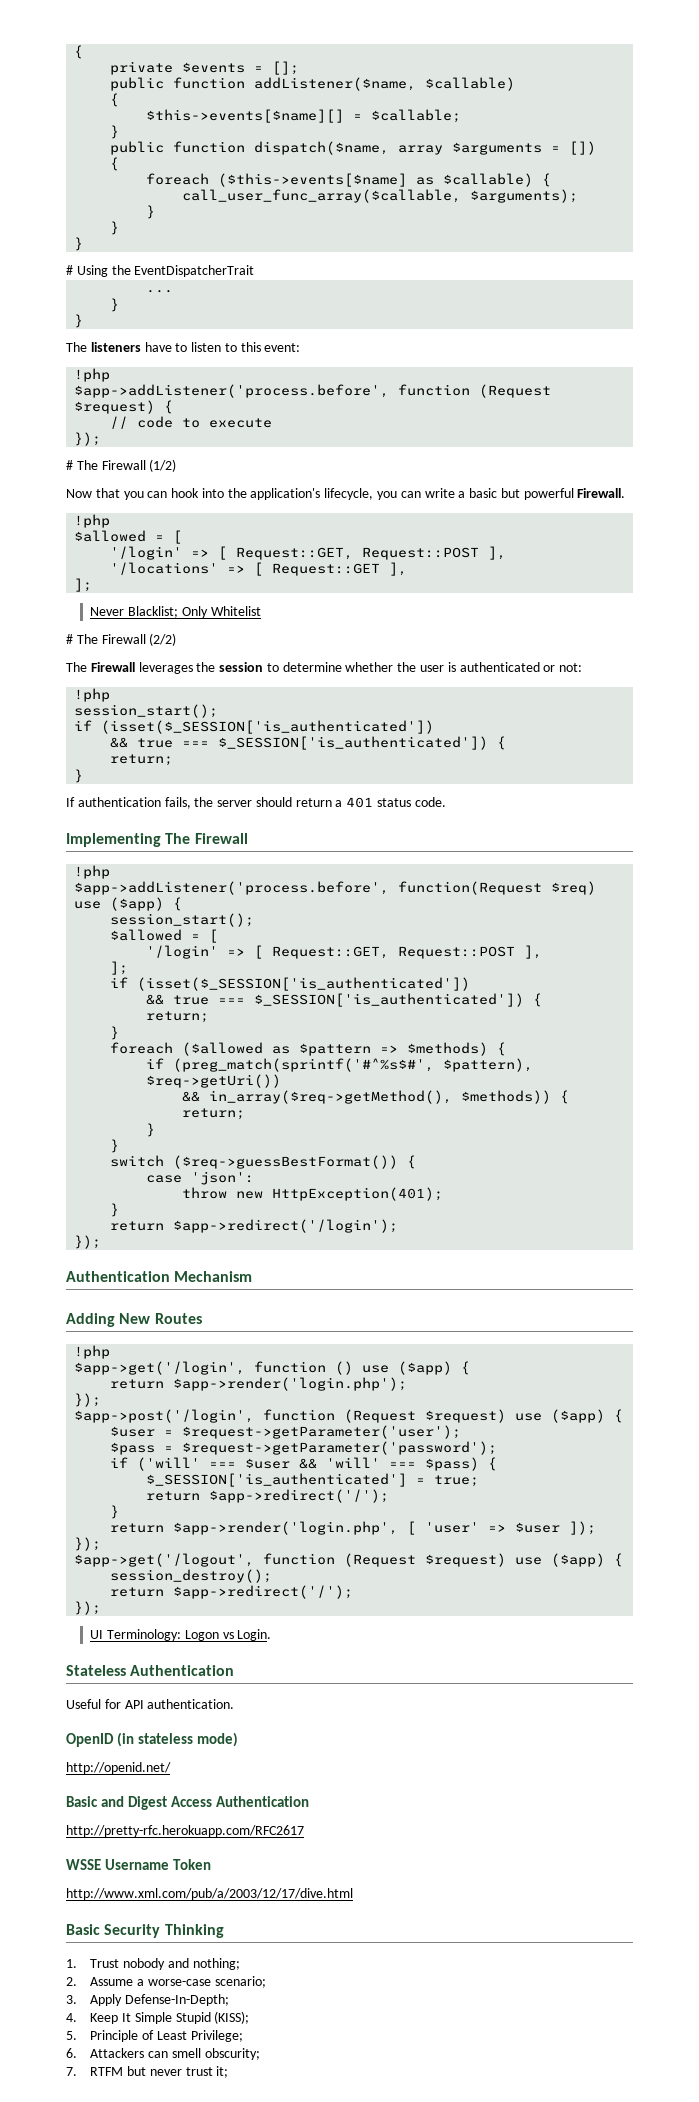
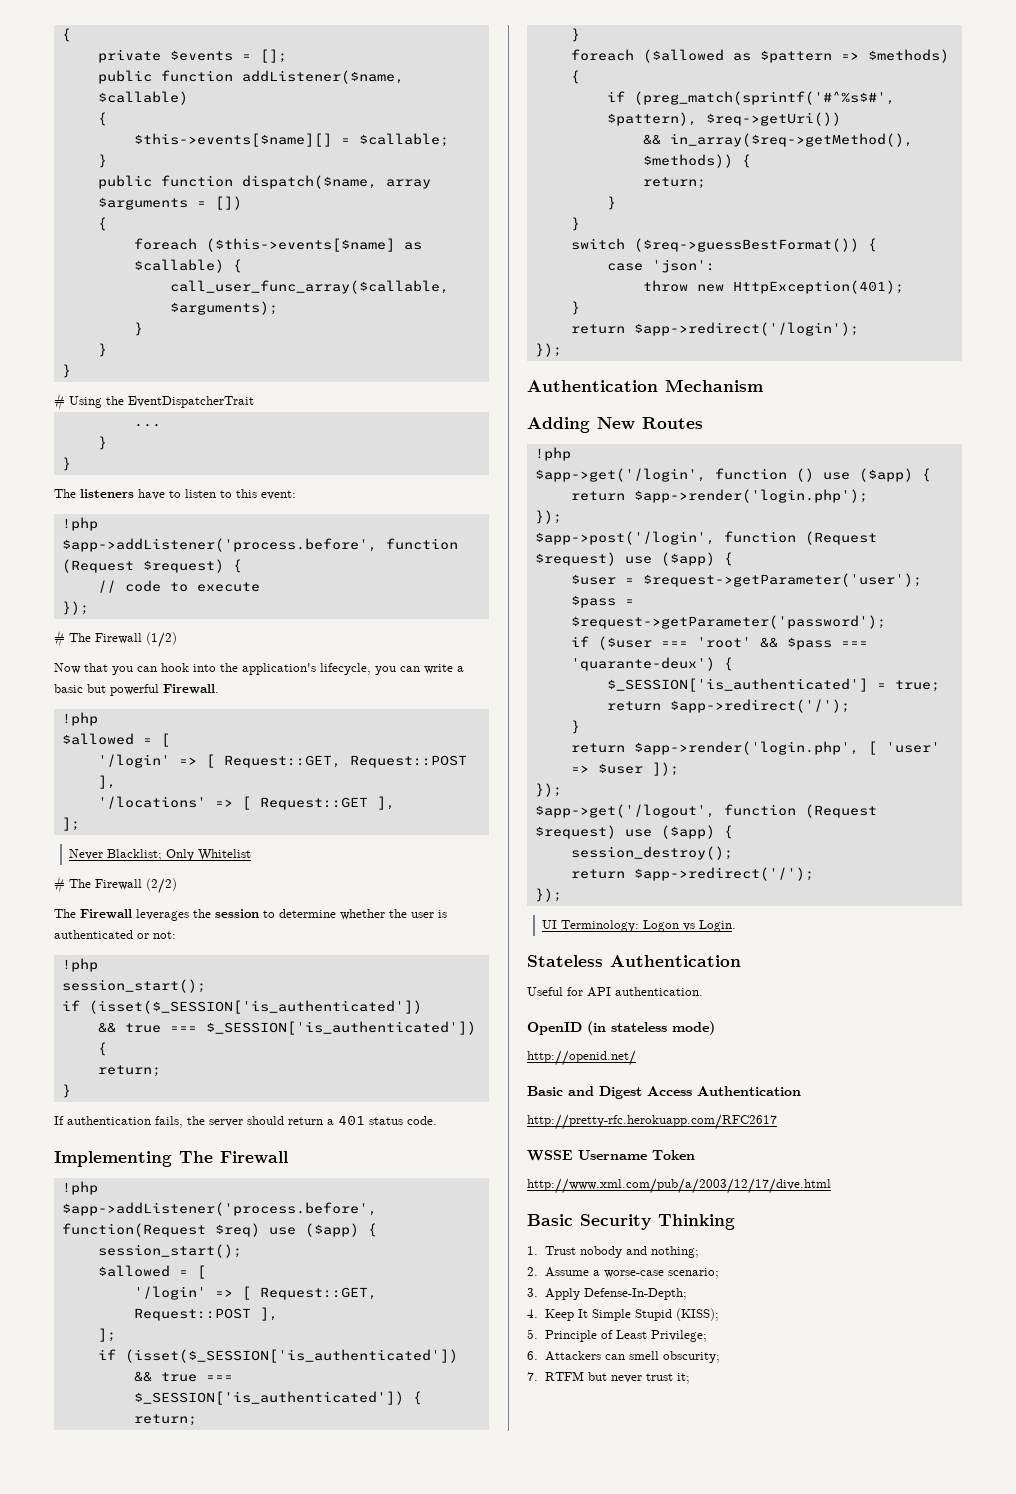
- if ('will' === $user && 'will' === $pass) {
+ if ($user === 'root' && $pass === 'quarante-deux') {

